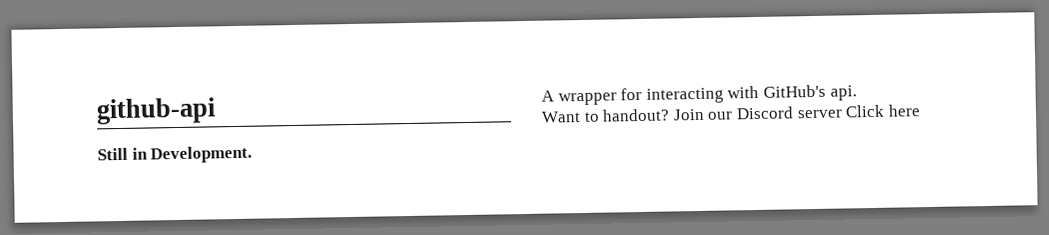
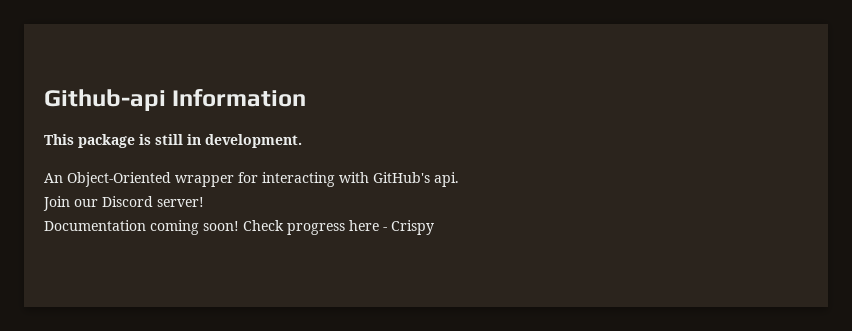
- github-api
- Still in Development.
- A wrapper for interacting with GitHub's api.
+ Github-api Information
+ This package is still in development.
+ An Object-Oriented wrapper for interacting with GitHub's api.
- Want to handout? Join our Discord server Click here
+ Join our Discord server!
+ Documentation coming soon! Check progress here - Crispy

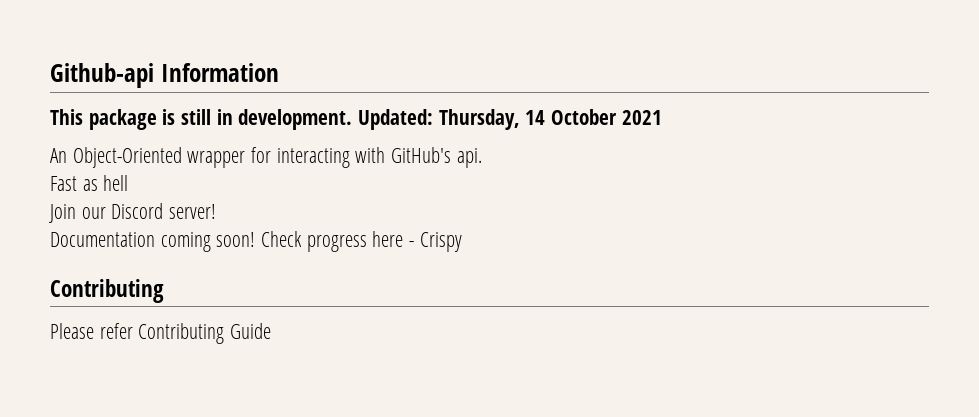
+ Updated: Thursday, 14 October 2021
+ Fast as hell
  Check progress here - Crispy
+ Contributing
+ Please refer Contributing Guide

